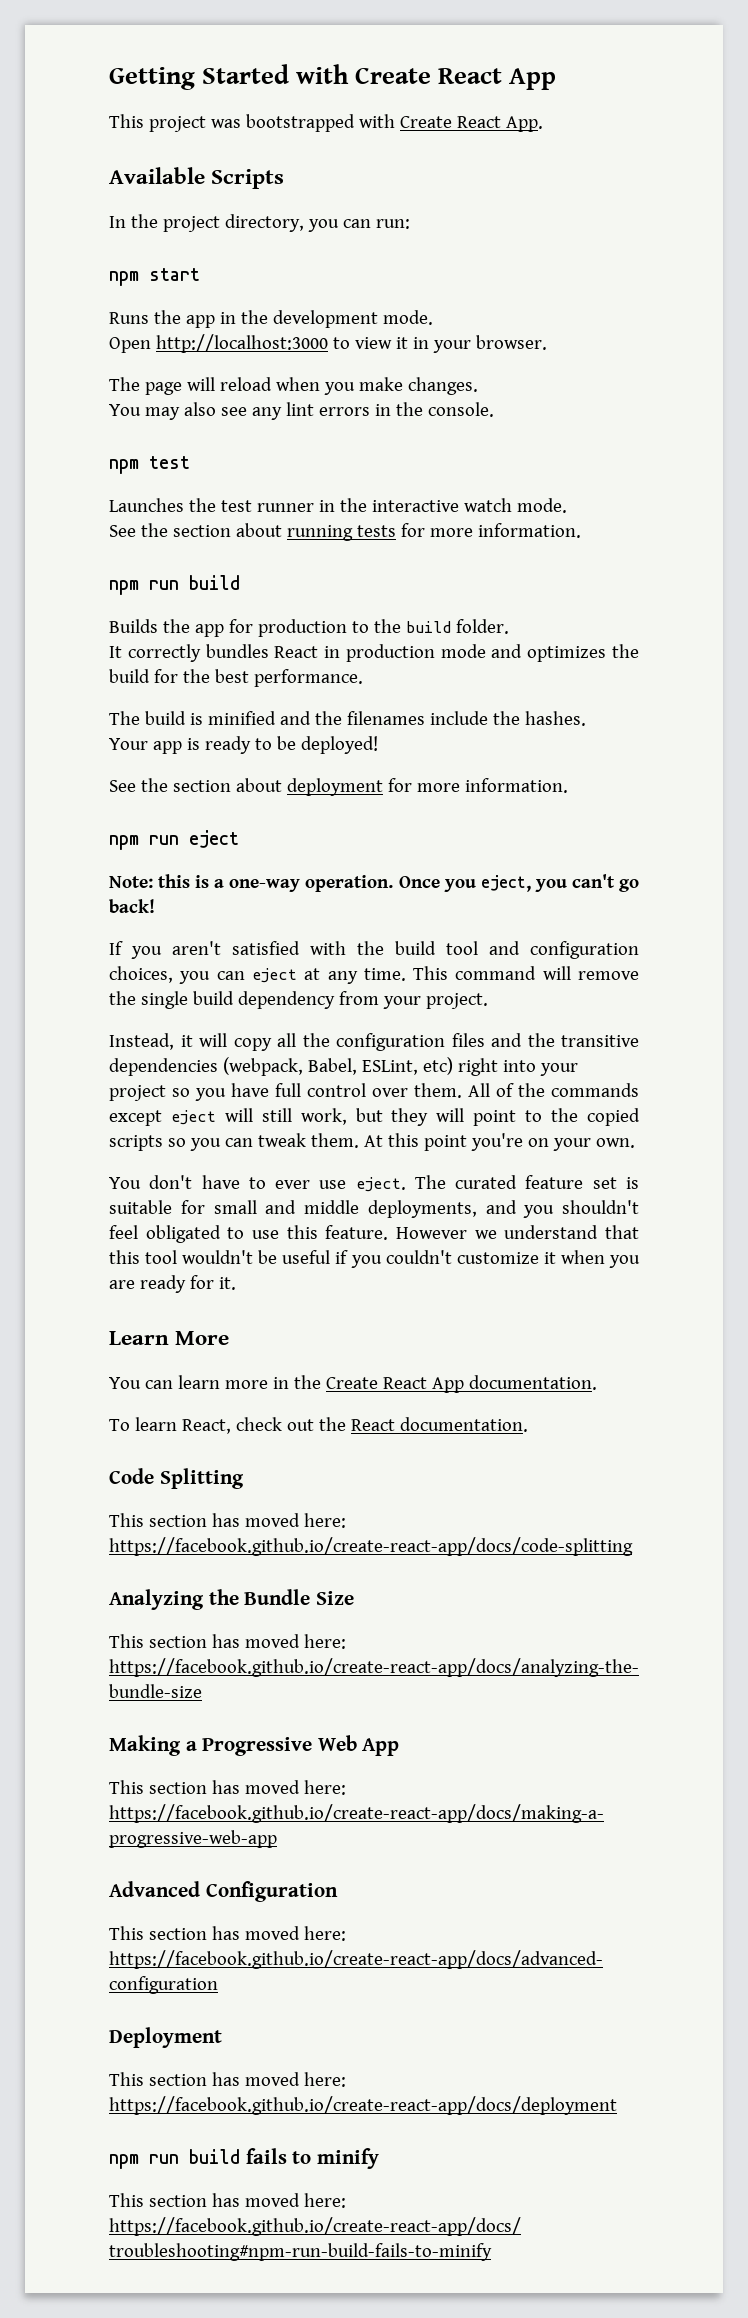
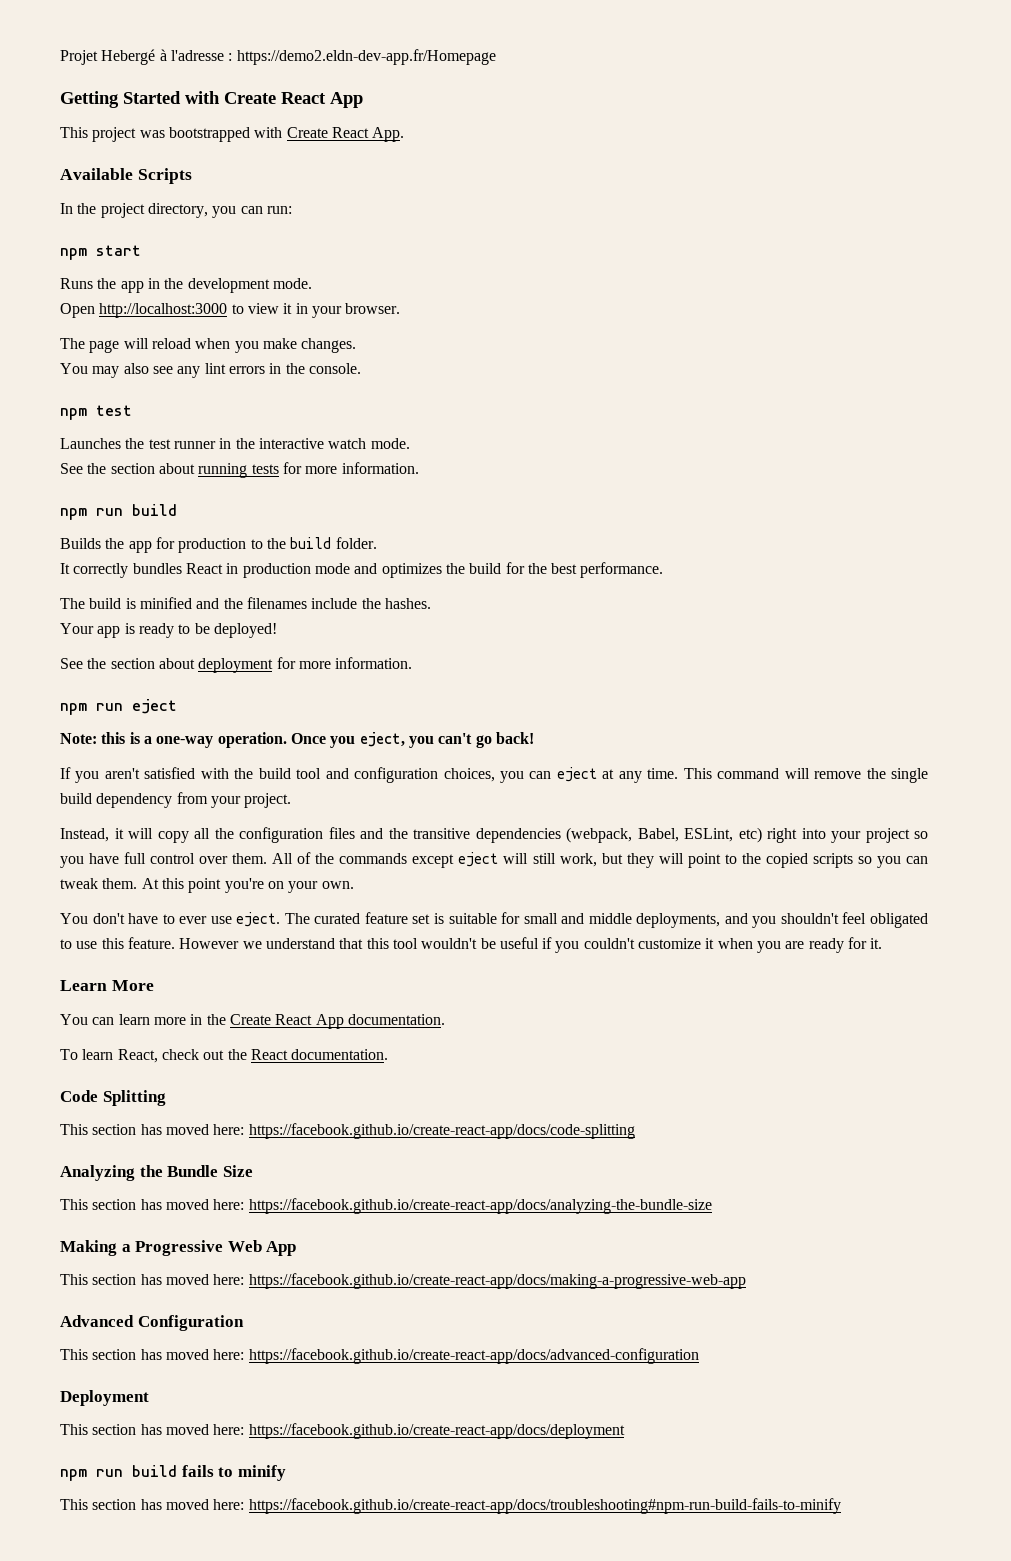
+ Projet Hebergé à l'adresse : https://demo2.eldn-dev-app.fr/Homepage

